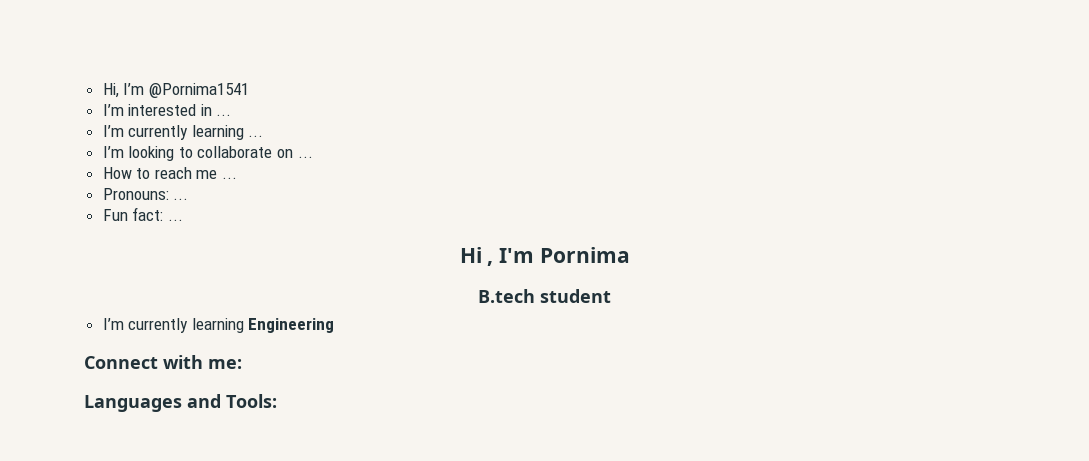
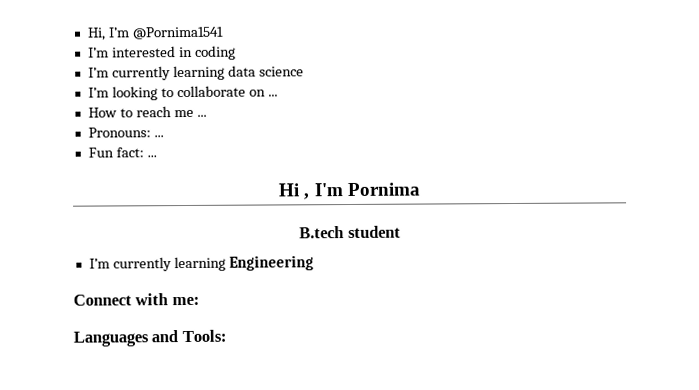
- I’m interested in ...
- I’m currently learning ...
+ I’m interested in coding
+ I’m currently learning data science

